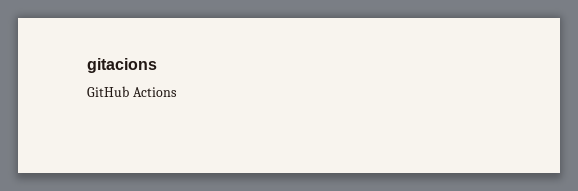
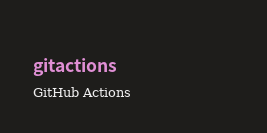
- gitacions
+ gitactions

